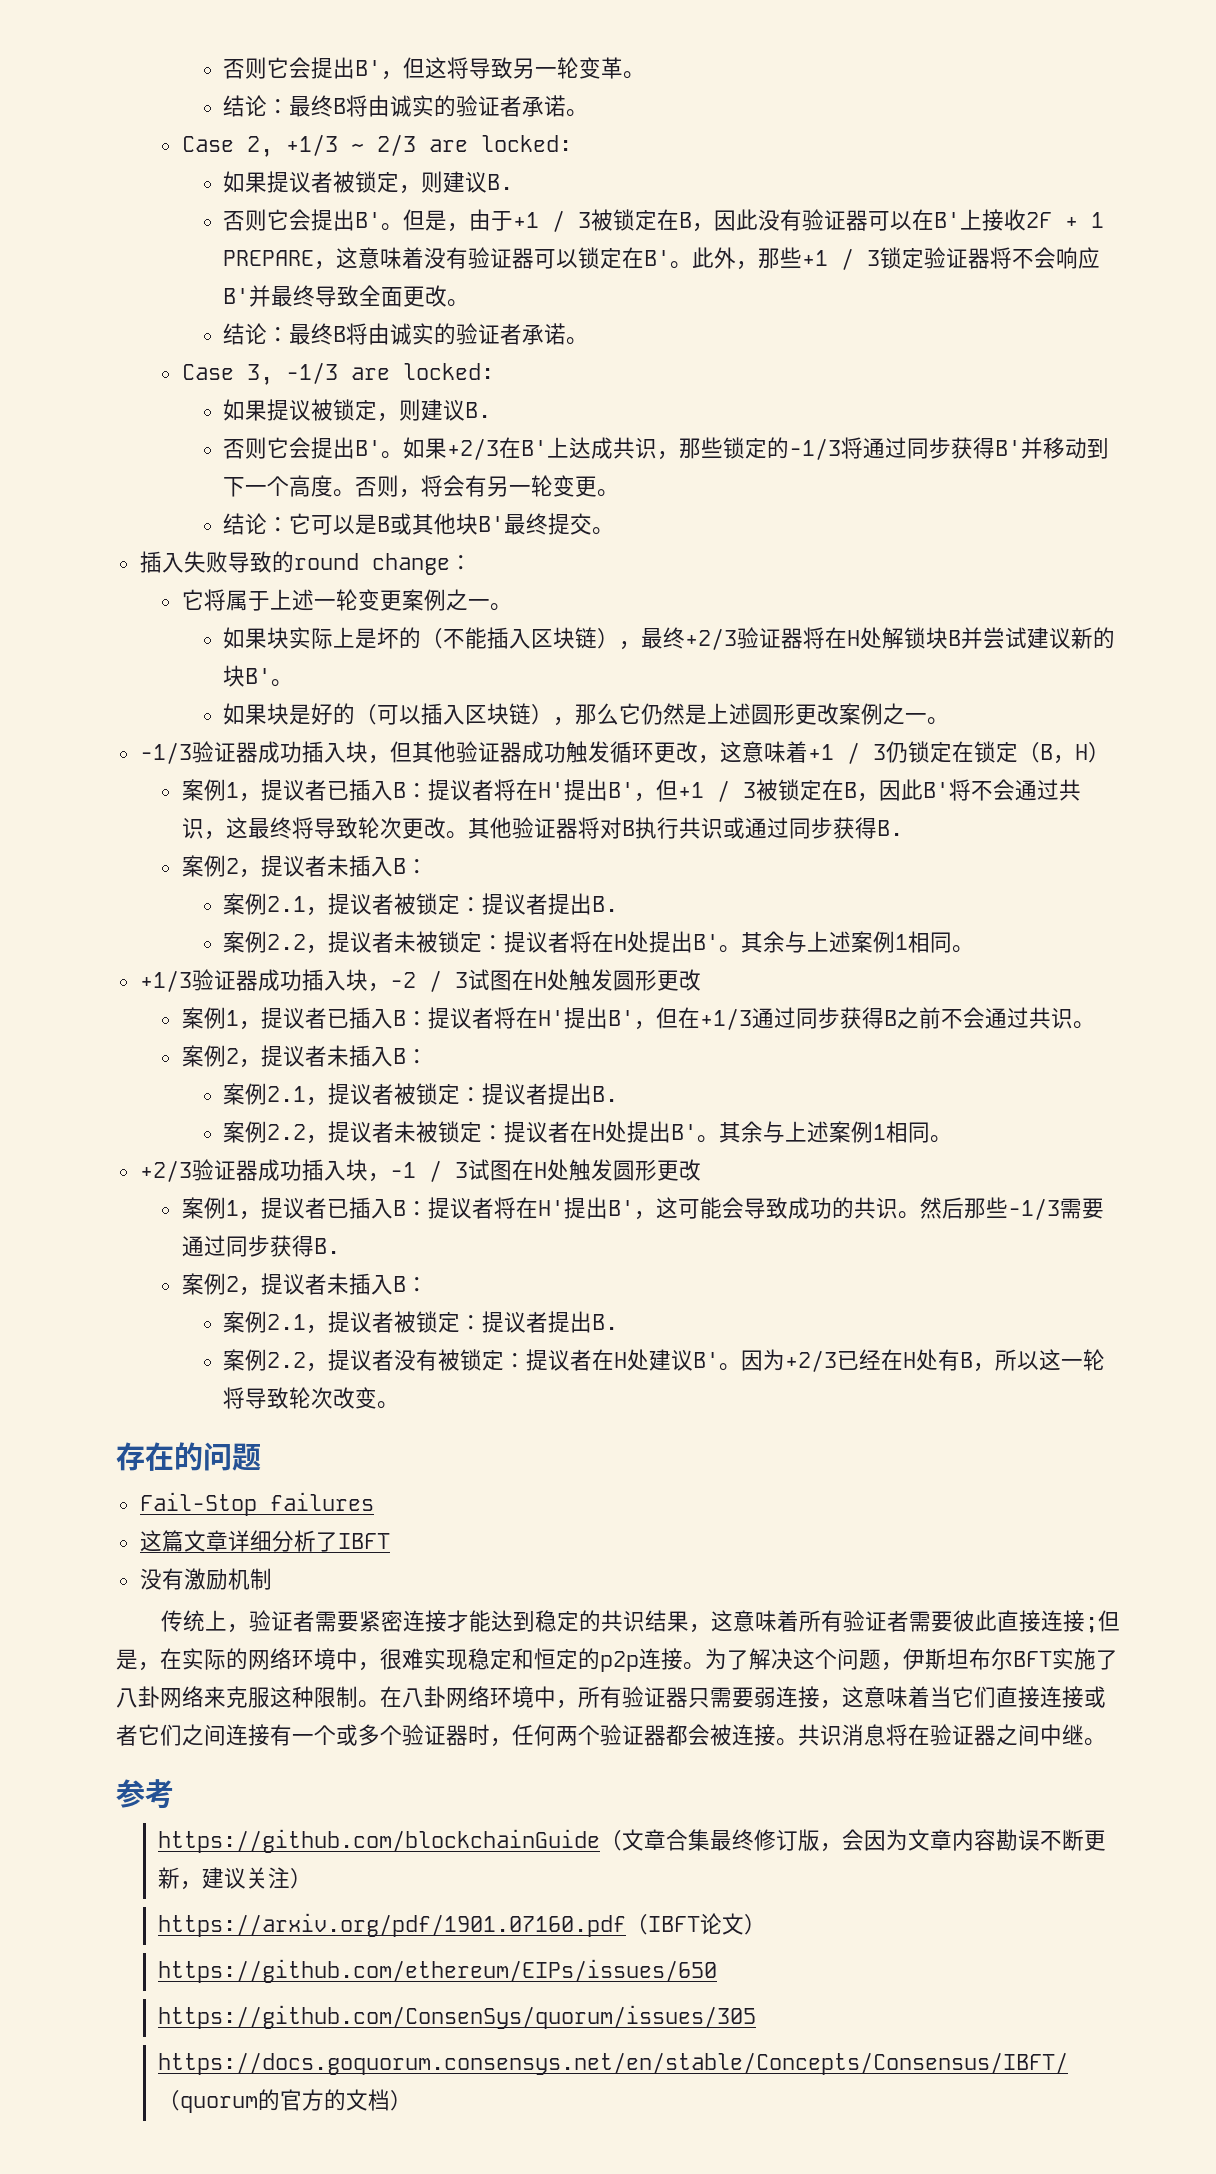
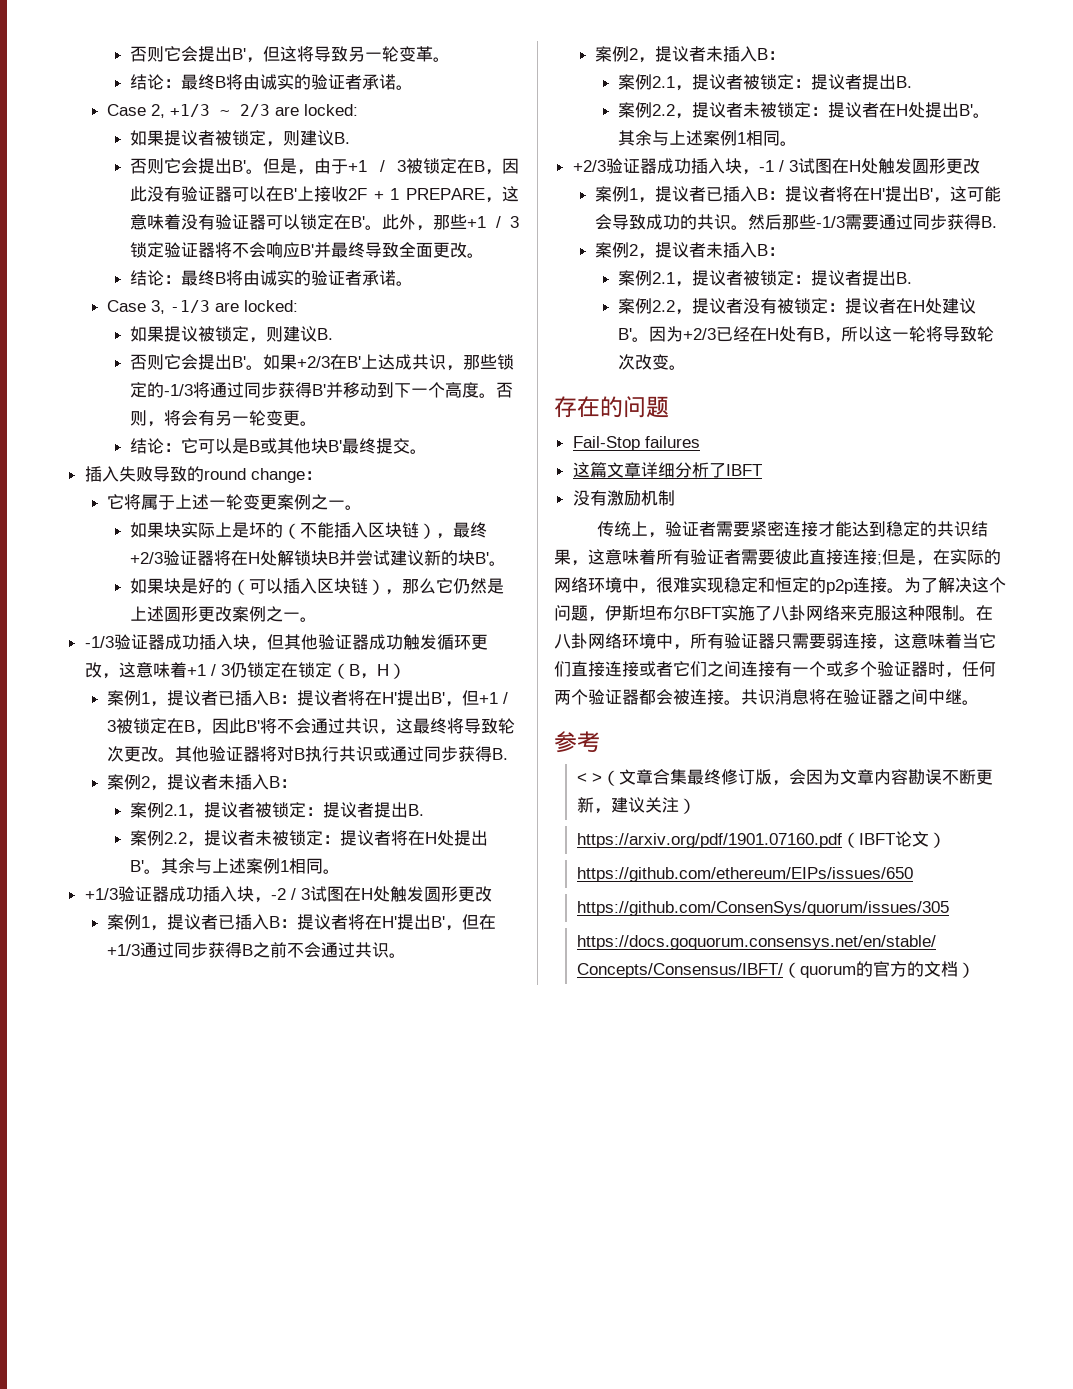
- https://github.com/blockchainGuide（文章合集最终修订版，会因为文章内容勘误不断更新，建议关注）
+ < >（文章合集最终修订版，会因为文章内容勘误不断更新，建议关注）

